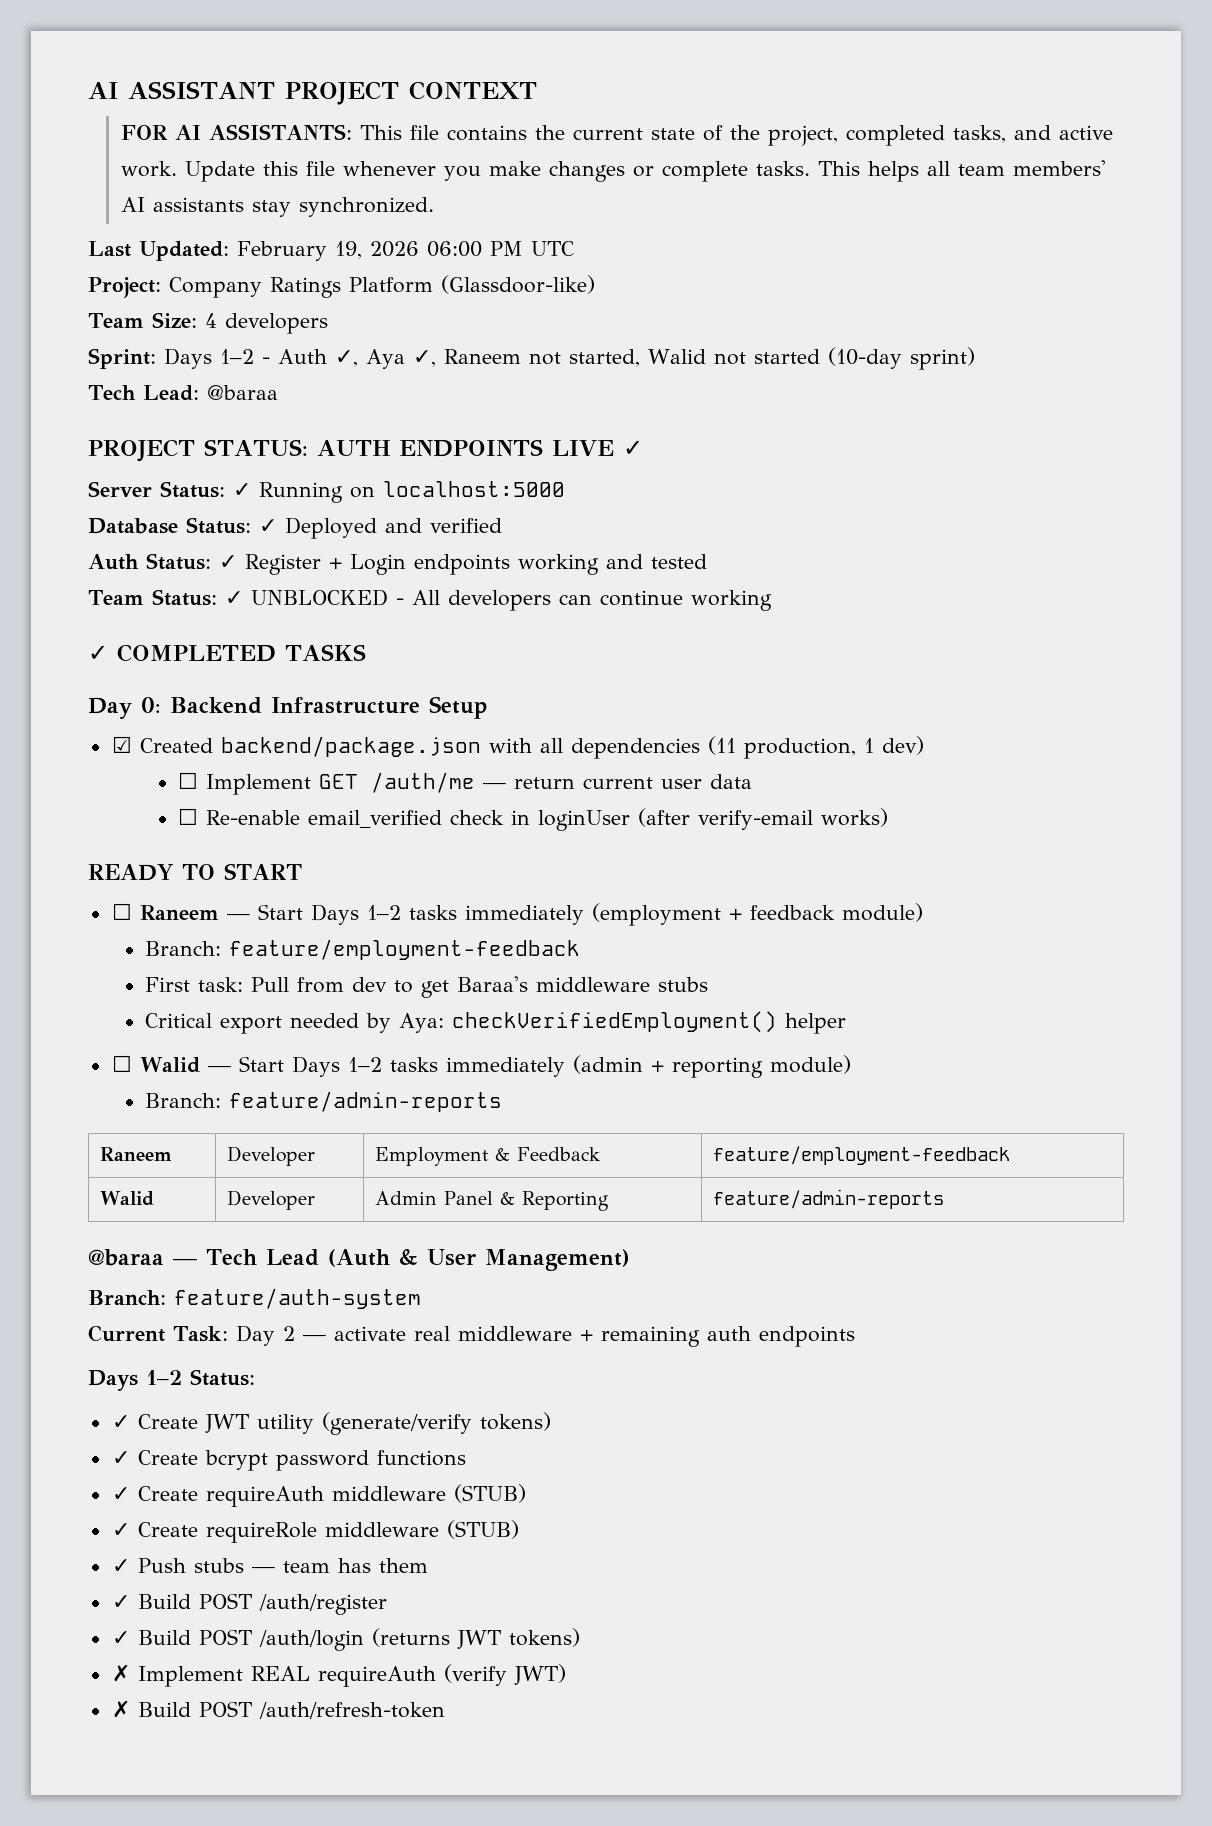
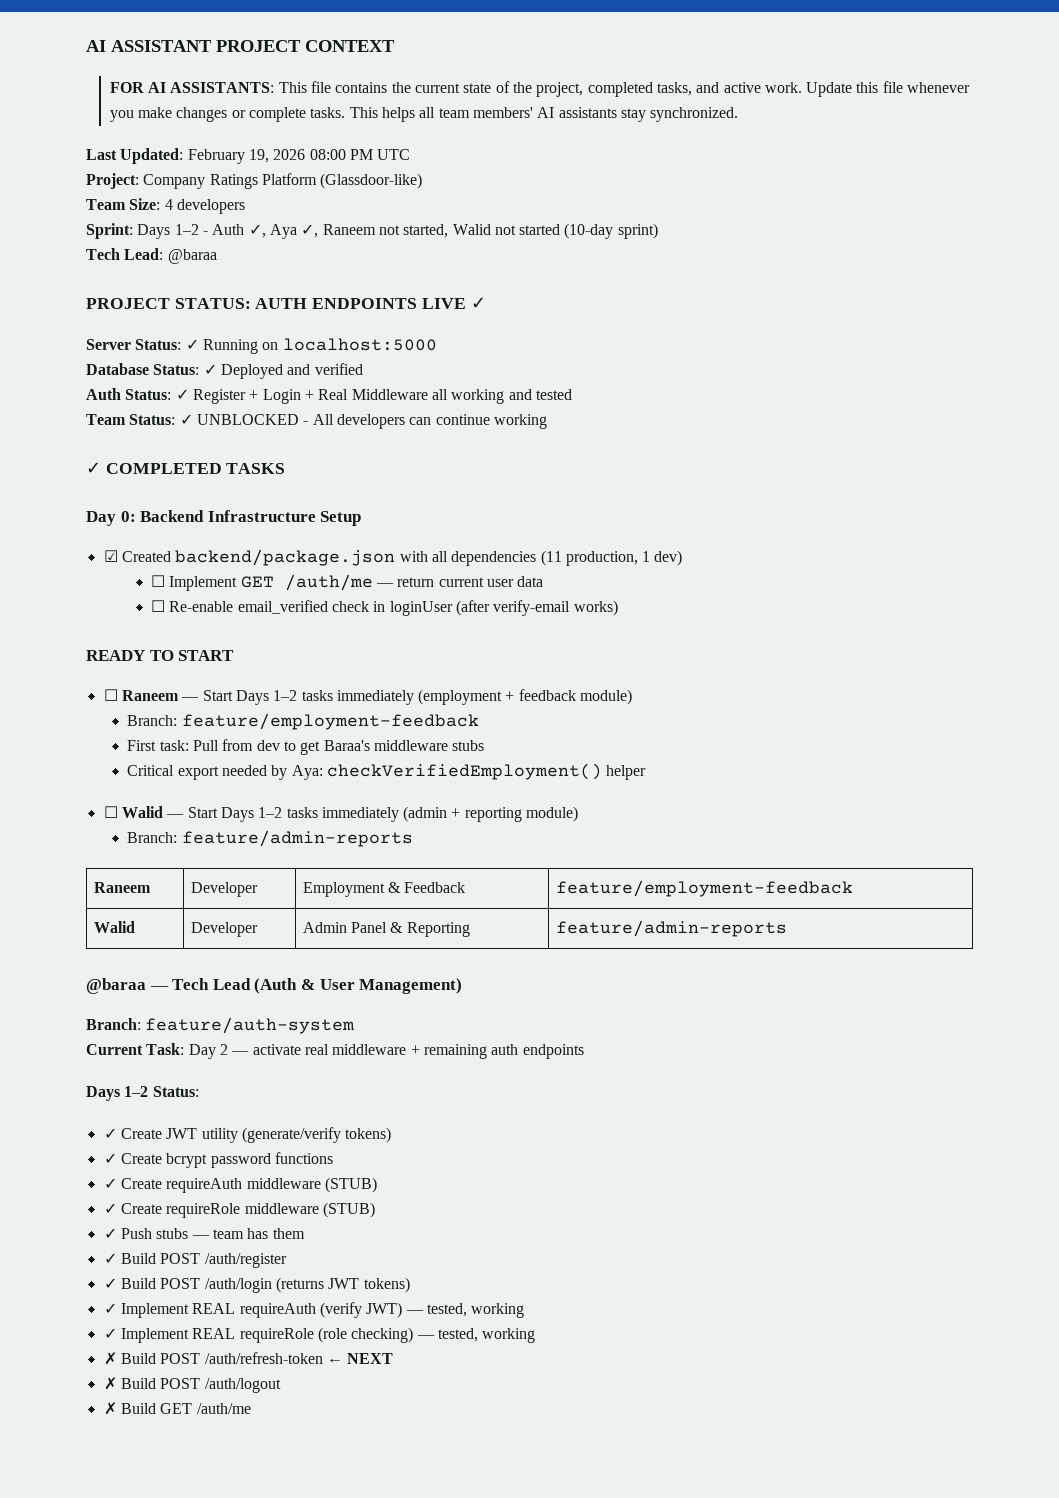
- Last Updated: February 19, 2026 06:00 PM UTC
+ Last Updated: February 19, 2026 08:00 PM UTC
- Auth Status: ✓ Register + Login endpoints working and tested
+ Auth Status: ✓ Register + Login + Real Middleware all working and tested
- ✗ Implement REAL requireAuth (verify JWT)
- ✗ Build POST /auth/refresh-token
+ ✓ Implement REAL requireAuth (verify JWT) — tested, working
+ ✓ Implement REAL requireRole (role checking) — tested, working
+ ✗ Build POST /auth/refresh-token ← NEXT
+ ✗ Build POST /auth/logout
+ ✗ Build GET /auth/me

